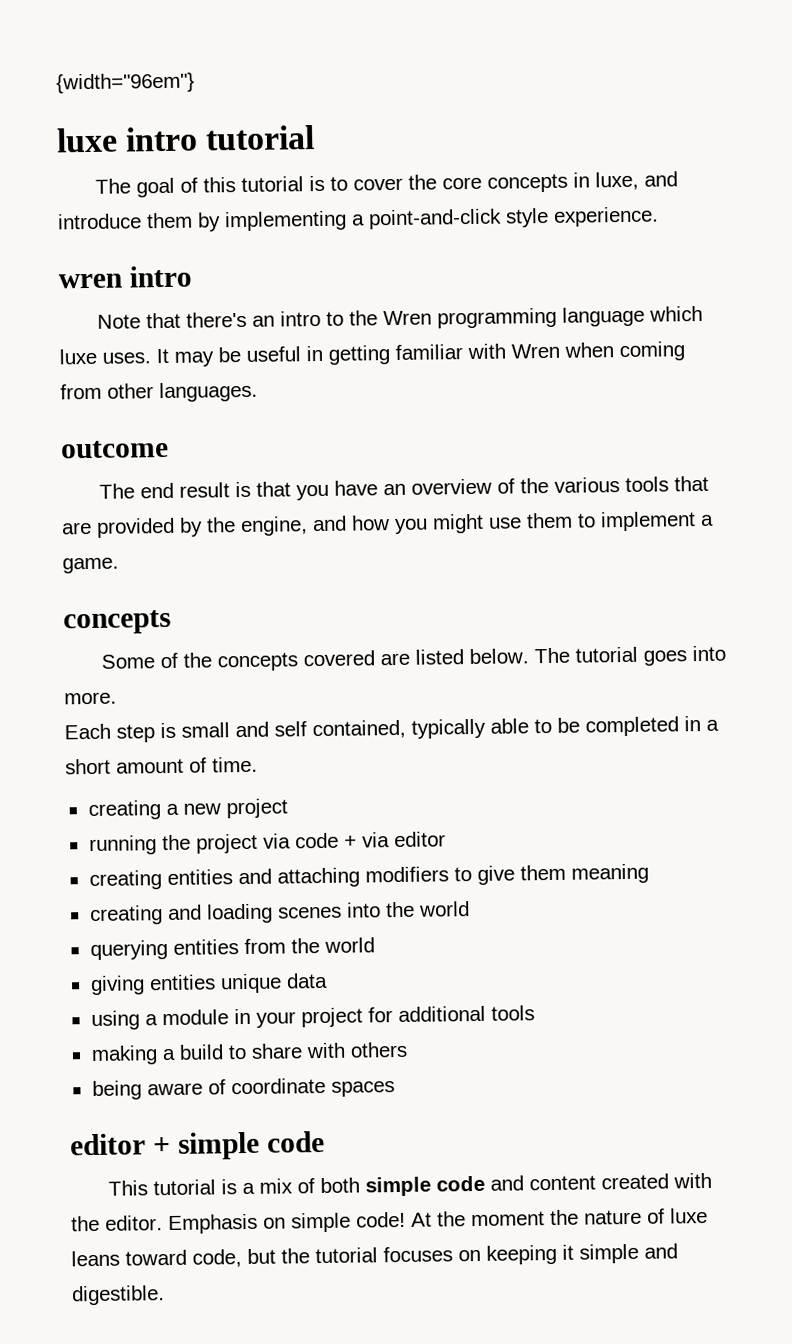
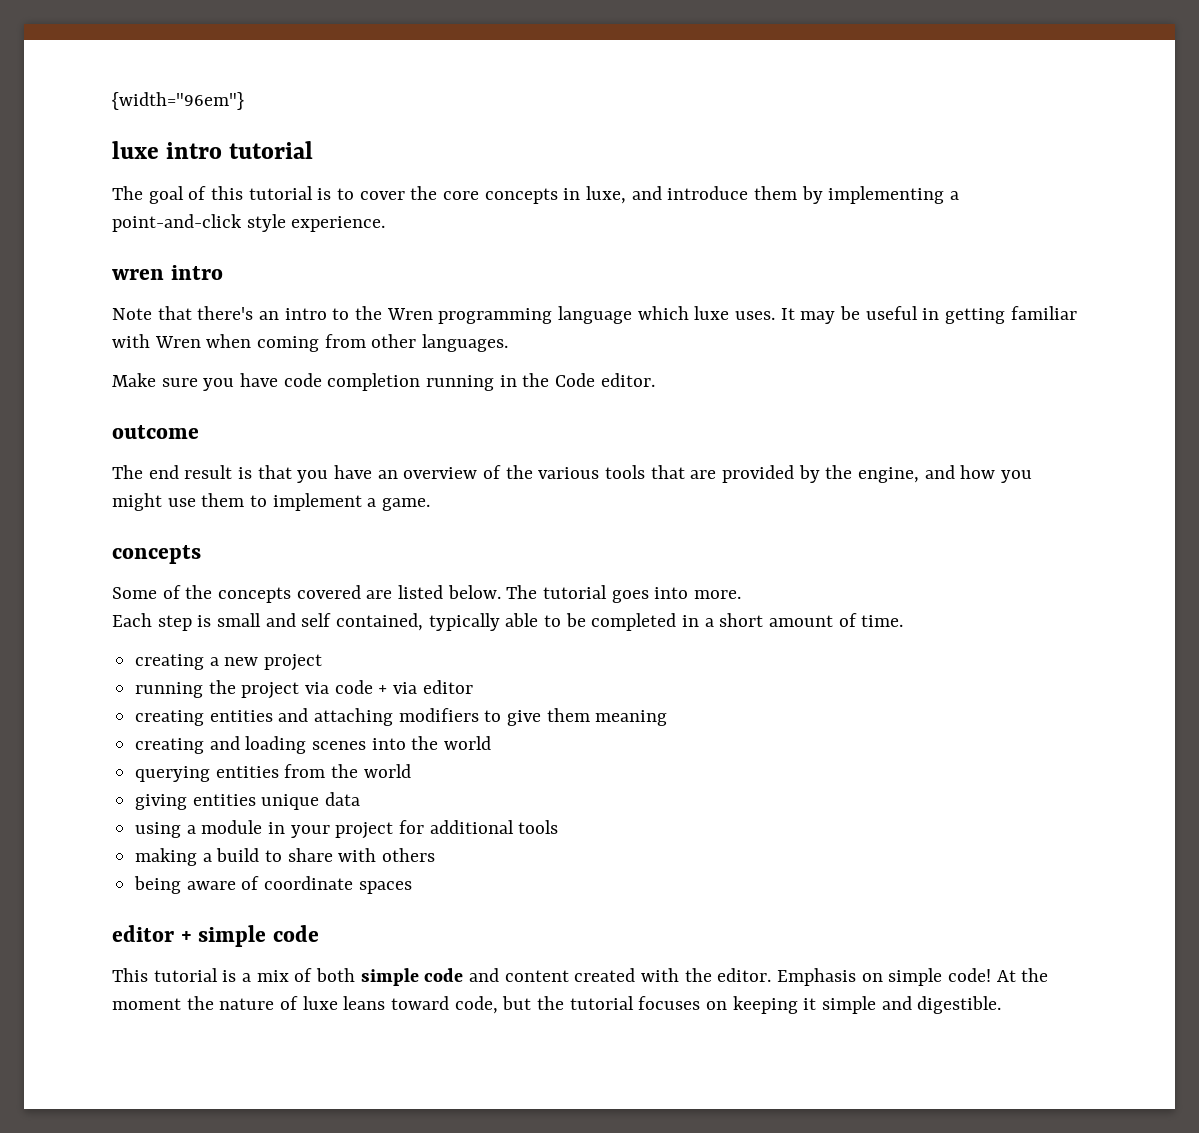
+ Make sure you have code completion running in the Code editor.

